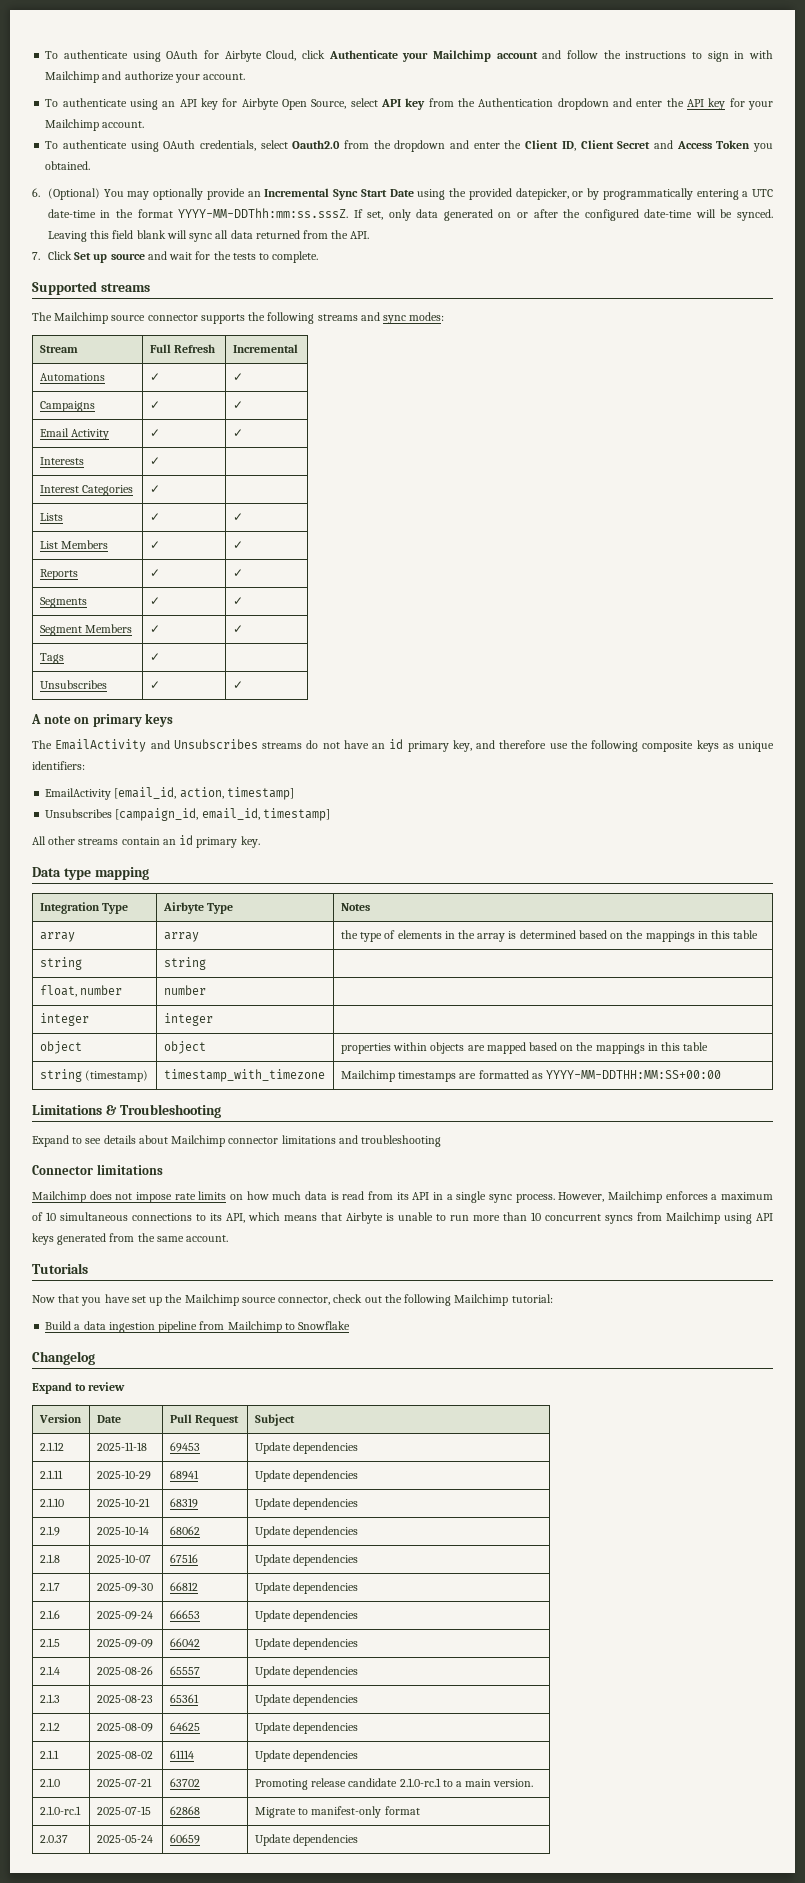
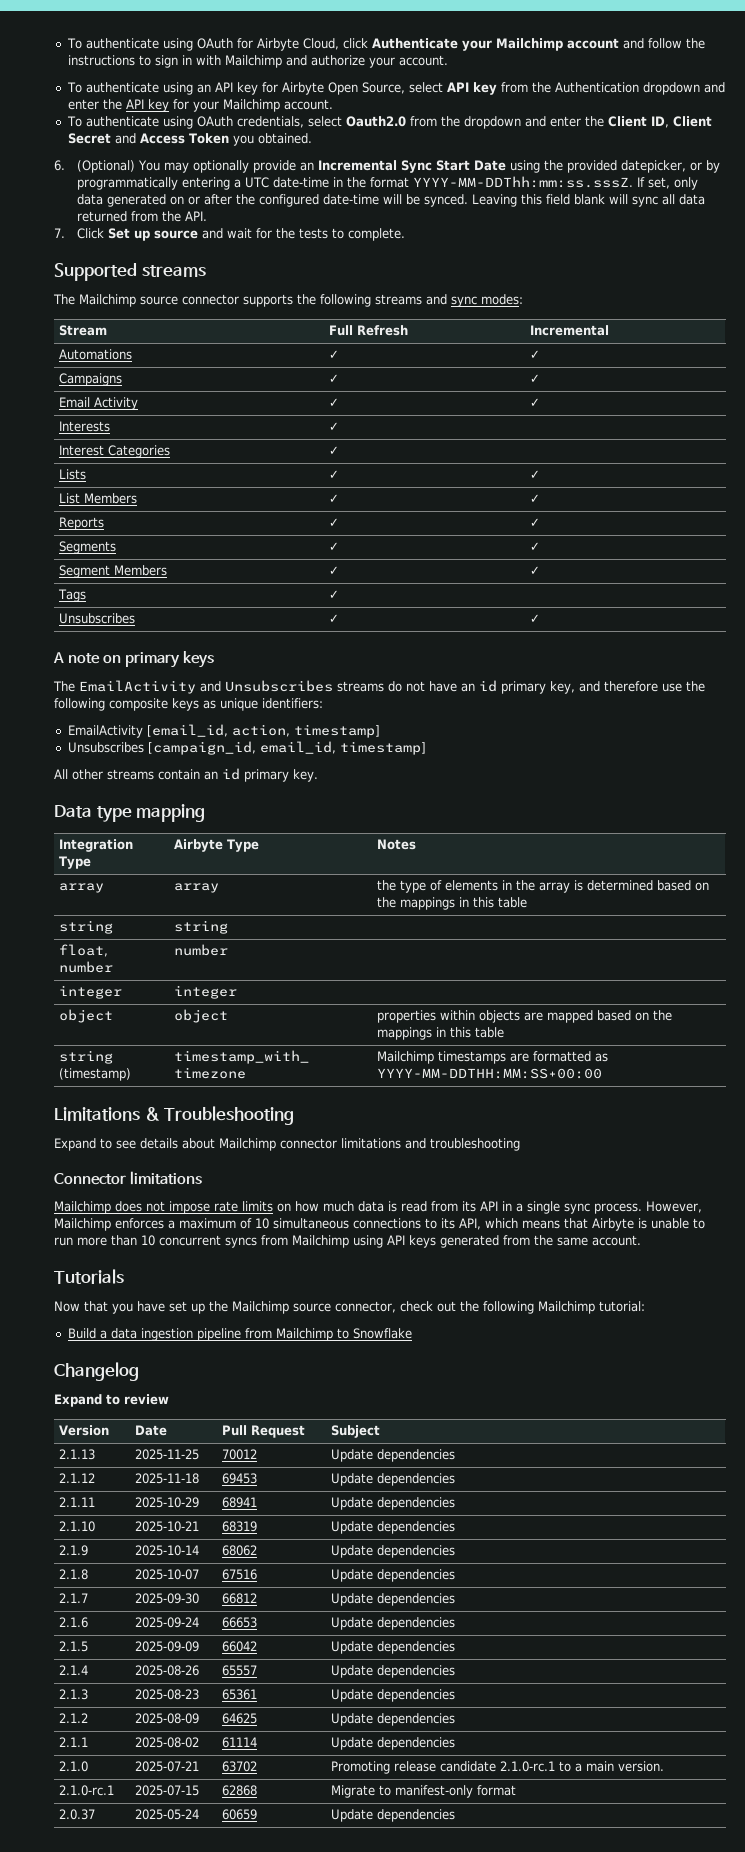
+ 2.1.13 | 2025-11-25 | 70012 | Update dependencies

